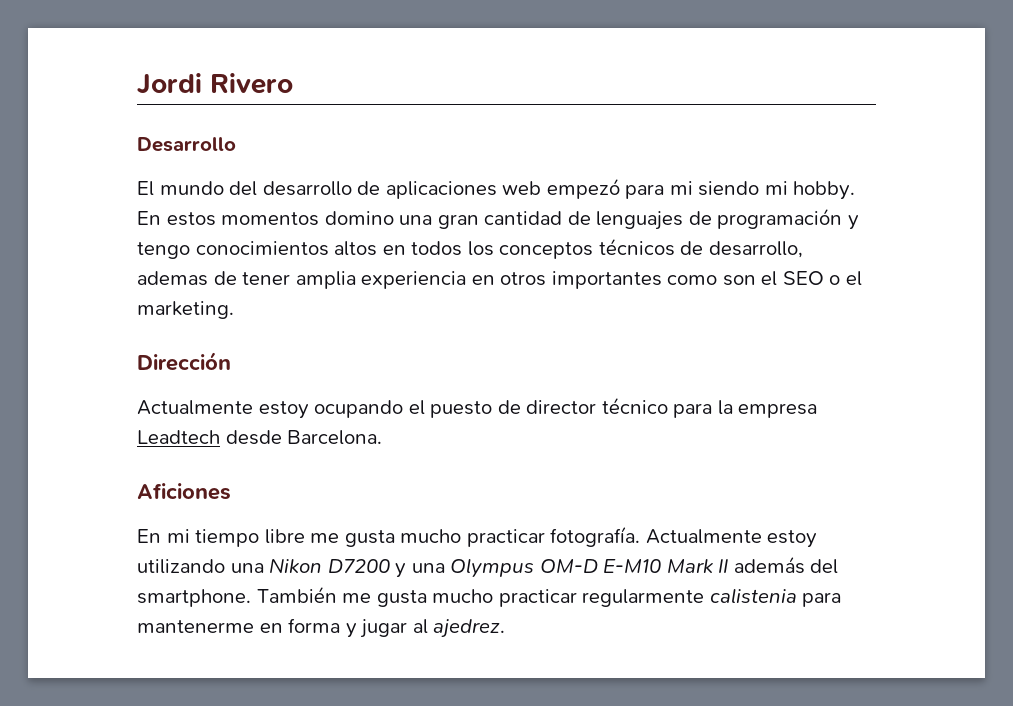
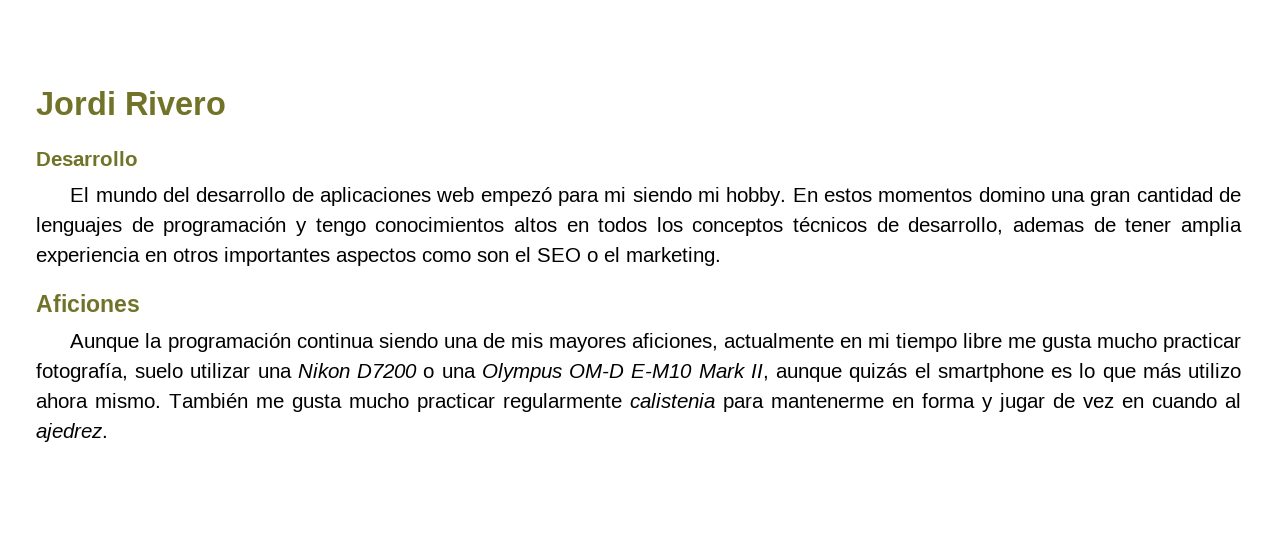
- En estos momentos domino una gran cantidad de lenguajes de programación y tengo conocimientos altos en todos los conceptos técnicos de desarrollo, ademas de tener amplia experiencia en otros importantes como son el SEO o el marketing.
+ En estos momentos domino una gran cantidad de lenguajes de programación y tengo conocimientos altos en todos los conceptos técnicos de desarrollo, ademas de tener amplia experiencia en otros importantes aspectos como son el SEO o el marketing.
- Dirección
- Actualmente estoy ocupando el puesto de director técnico para la empresa Leadtech desde Barcelona.
  Aficiones
- En mi tiempo libre me gusta mucho practicar fotografía. Actualmente estoy utilizando una Nikon D7200 y una Olympus OM-D E-M10 Mark II además del smartphone.
+ Aunque la programación continua siendo una de mis mayores aficiones, actualmente en mi tiempo libre me gusta mucho practicar fotografía, suelo utilizar una Nikon D7200 o una Olympus OM-D E-M10 Mark II, aunque quizás el smartphone es lo que más utilizo ahora mismo.
- También me gusta mucho practicar regularmente calistenia para mantenerme en forma y jugar al ajedrez.
+ También me gusta mucho practicar regularmente calistenia para mantenerme en forma y jugar de vez en cuando al ajedrez.

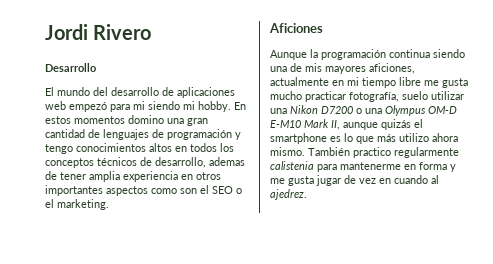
- También me gusta mucho practicar regularmente calistenia para mantenerme en forma y jugar de vez en cuando al ajedrez.
+ También practico regularmente calistenia para mantenerme en forma y me gusta jugar de vez en cuando al ajedrez.

